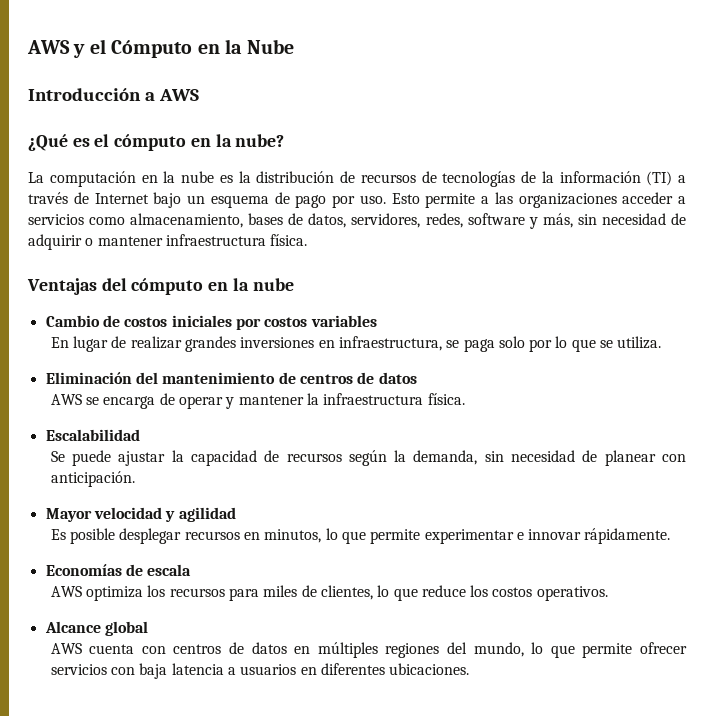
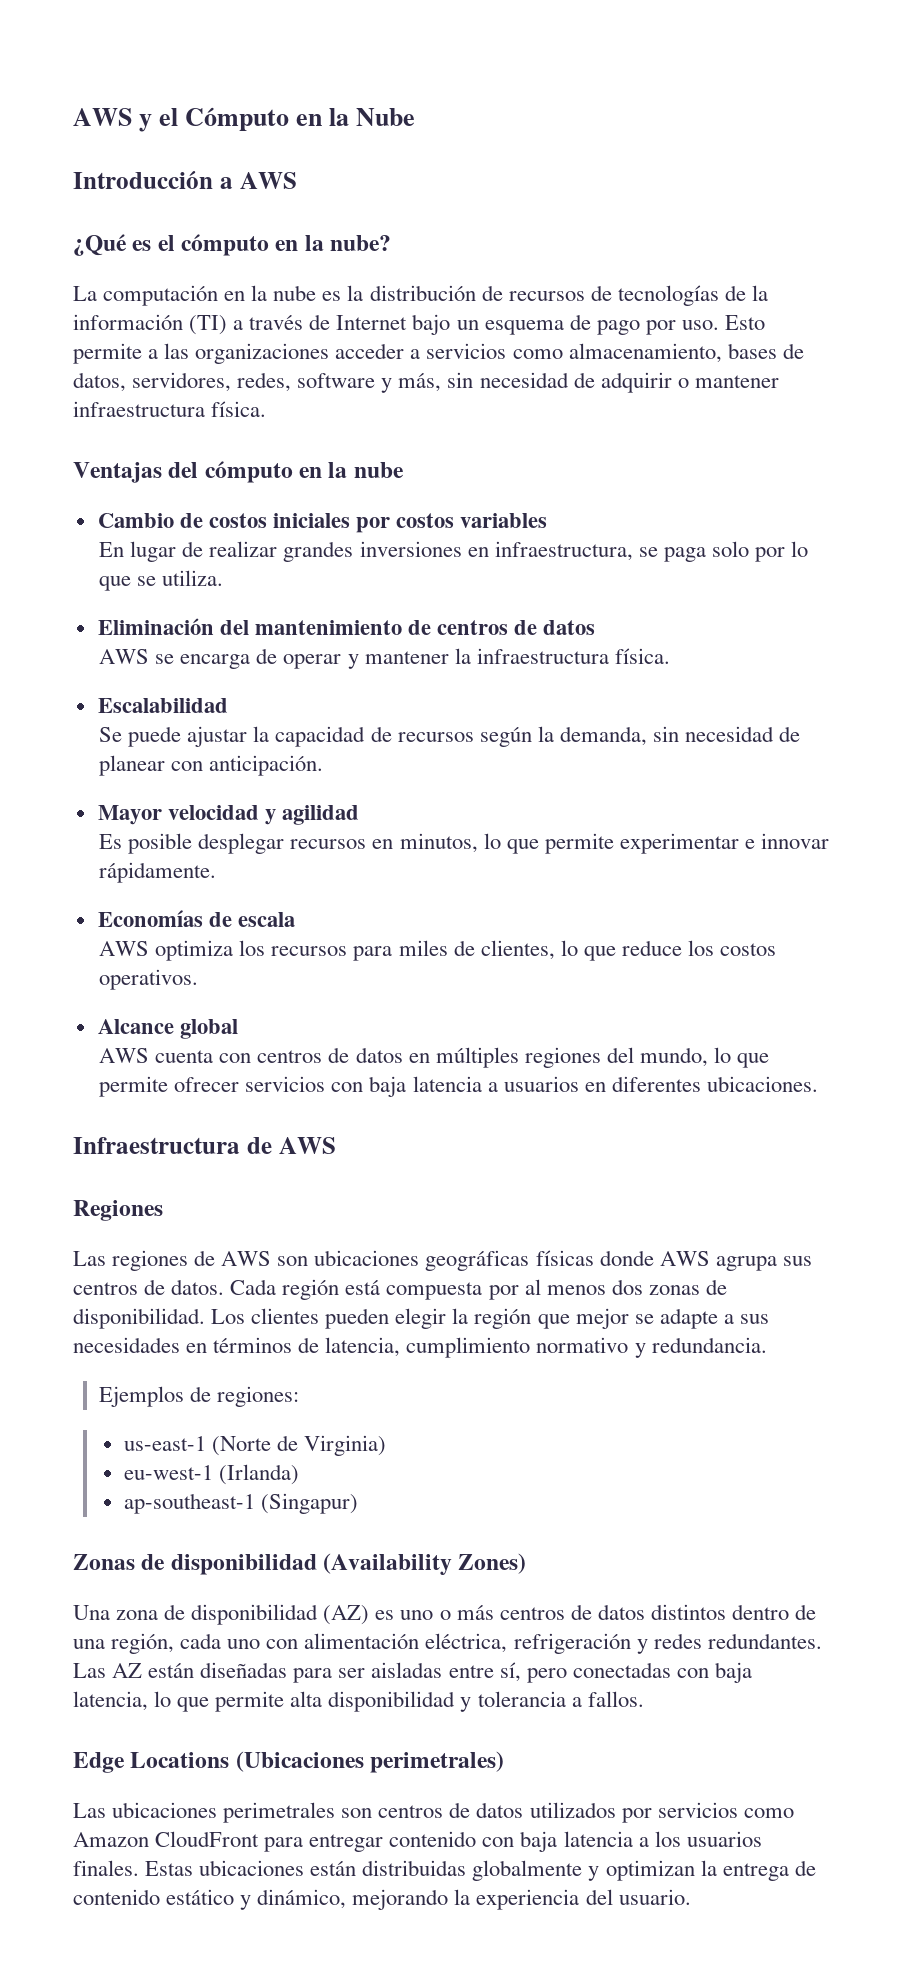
+ Infraestructura de AWS
+ Regiones
+ Las regiones de AWS son ubicaciones geográficas físicas donde AWS agrupa sus centros de datos. Cada región está compuesta por al menos dos zonas de disponibilidad. Los clientes pueden elegir la región que mejor se adapte a sus necesidades en términos de latencia, cumplimiento normativo y redundancia.
+ Ejemplos de regiones:
+ us-east-1 (Norte de Virginia)
+ eu-west-1 (Irlanda)
+ ap-southeast-1 (Singapur)
+ Zonas de disponibilidad (Availability Zones)
+ Una zona de disponibilidad (AZ) es uno o más centros de datos distintos dentro de una región, cada uno con alimentación eléctrica, refrigeración y redes redundantes. Las AZ están diseñadas para ser aisladas entre sí, pero conectadas con baja latencia, lo que permite alta disponibilidad y tolerancia a fallos.
+ Edge Locations (Ubicaciones perimetrales)
+ Las ubicaciones perimetrales son centros de datos utilizados por servicios como Amazon CloudFront para entregar contenido con baja latencia a los usuarios finales. Estas ubicaciones están distribuidas globalmente y optimizan la entrega de contenido estático y dinámico, mejorando la experiencia del usuario.

